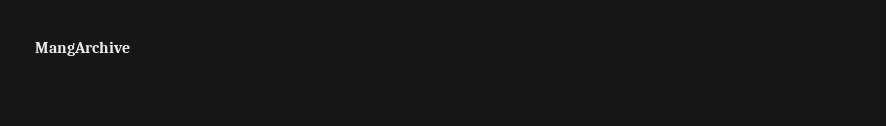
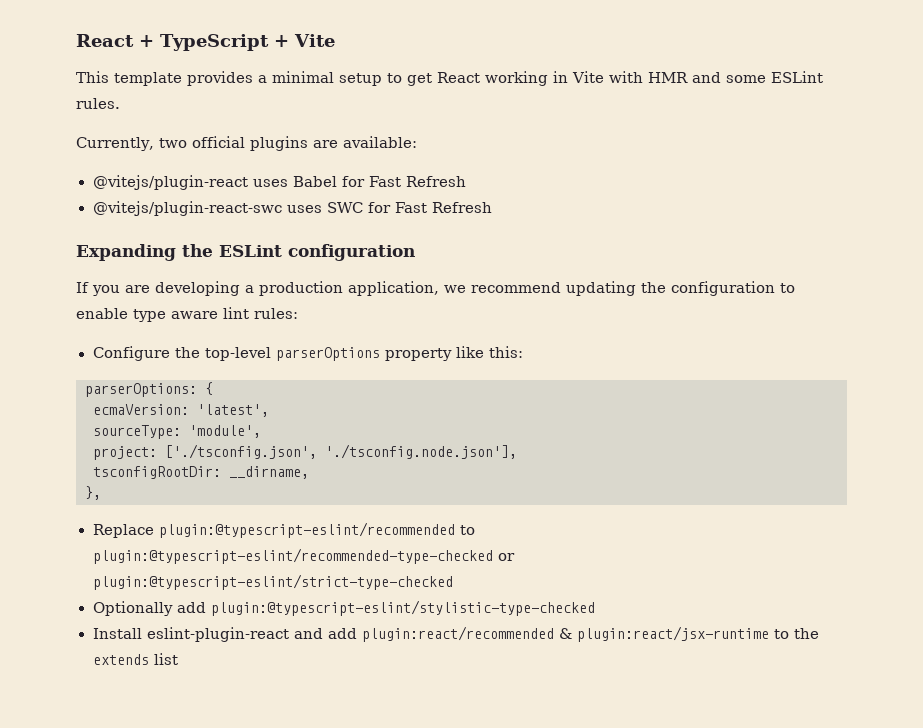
- MangArchive
+ React + TypeScript + Vite
+ This template provides a minimal setup to get React working in Vite with HMR and some ESLint rules.
+ Currently, two official plugins are available:
+ @vitejs/plugin-react uses Babel for Fast Refresh
+ @vitejs/plugin-react-swc uses SWC for Fast Refresh
+ Expanding the ESLint configuration
+ If you are developing a production application, we recommend updating the configuration to enable type aware lint rules:
+ Configure the top-level parserOptions property like this:
+ parserOptions: {
+ ecmaVersion: 'latest',
+ sourceType: 'module',
+ project: ['./tsconfig.json', './tsconfig.node.json'],
+ tsconfigRootDir: __dirname,
+ },
+ Replace plugin:@typescript-eslint/recommended to plugin:@typescript-eslint/recommended-type-checked or plugin:@typescript-eslint/strict-type-checked
+ Optionally add plugin:@typescript-eslint/stylistic-type-checked
+ Install eslint-plugin-react and add plugin:react/recommended & plugin:react/jsx-runtime to the extends list

